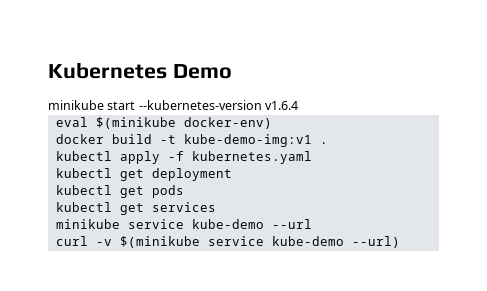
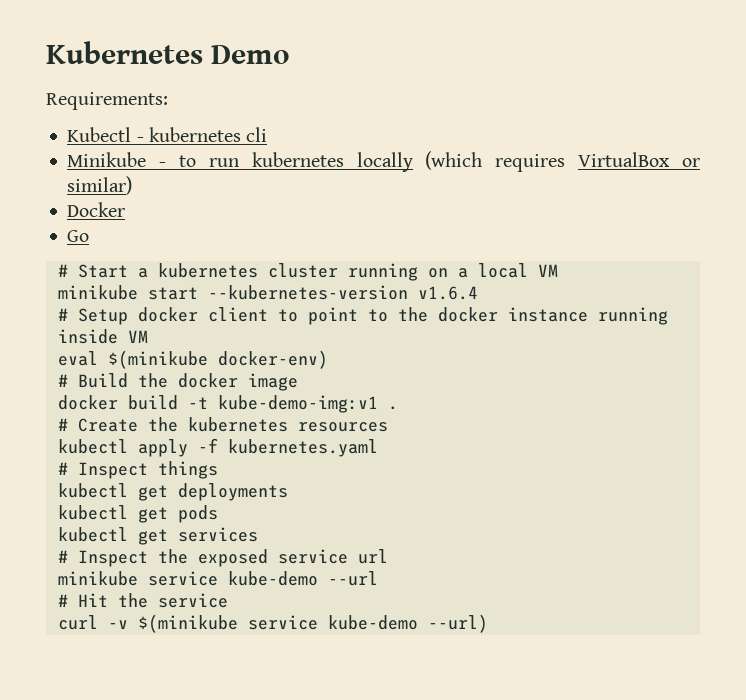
+ Requirements:
+ Kubectl - kubernetes cli
+ Minikube - to run kubernetes locally (which requires VirtualBox or similar)
+ Docker
+ Go
+ # Start a kubernetes cluster running on a local VM
  minikube start --kubernetes-version v1.6.4
+ # Setup docker client to point to the docker instance running inside VM
  eval $(minikube docker-env)
+ # Build the docker image
+ # Create the kubernetes resources
- kubectl get deployment
+ # Inspect things
+ kubectl get deployments
+ # Inspect the exposed service url
+ # Hit the service

